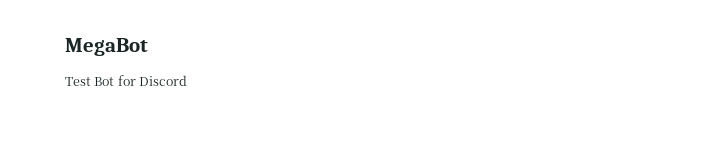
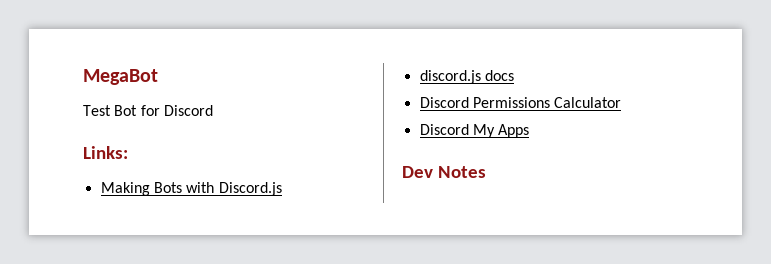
+ Links:
+ Making Bots with Discord.js
+ discord.js docs
+ Discord Permissions Calculator
+ Discord My Apps
+ Dev Notes

